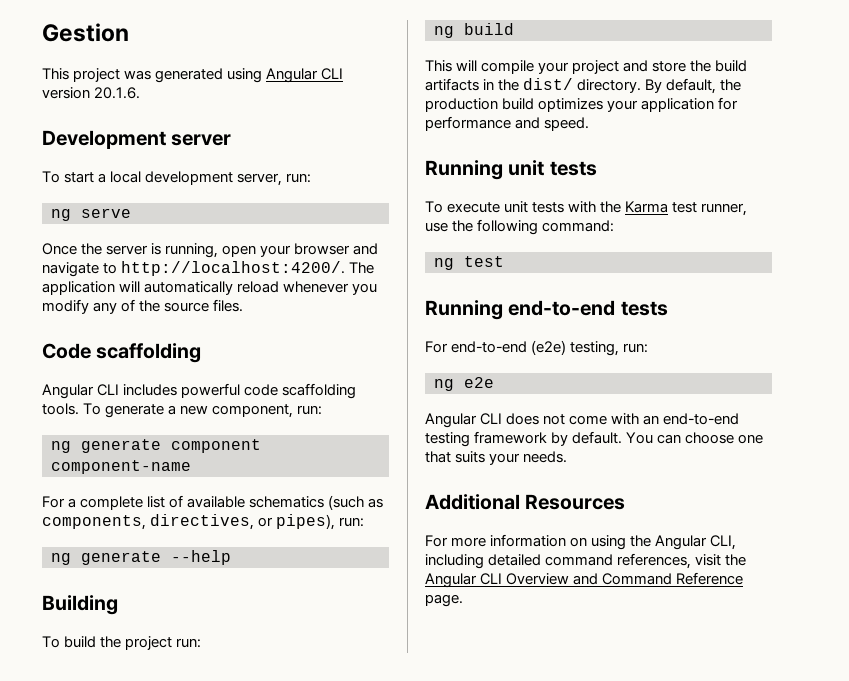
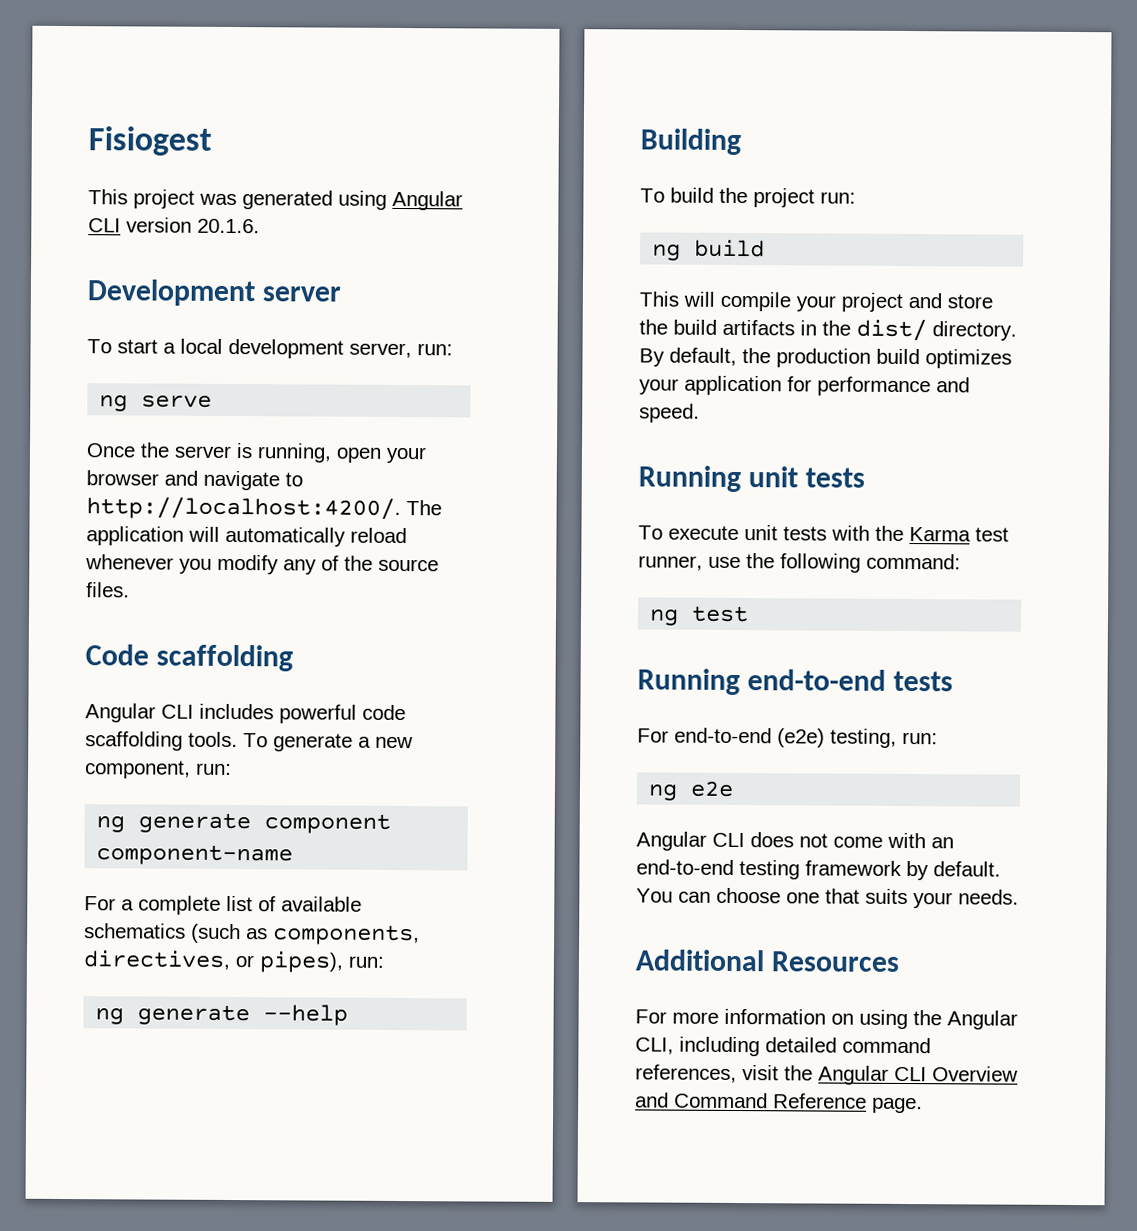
- Gestion
+ Fisiogest

